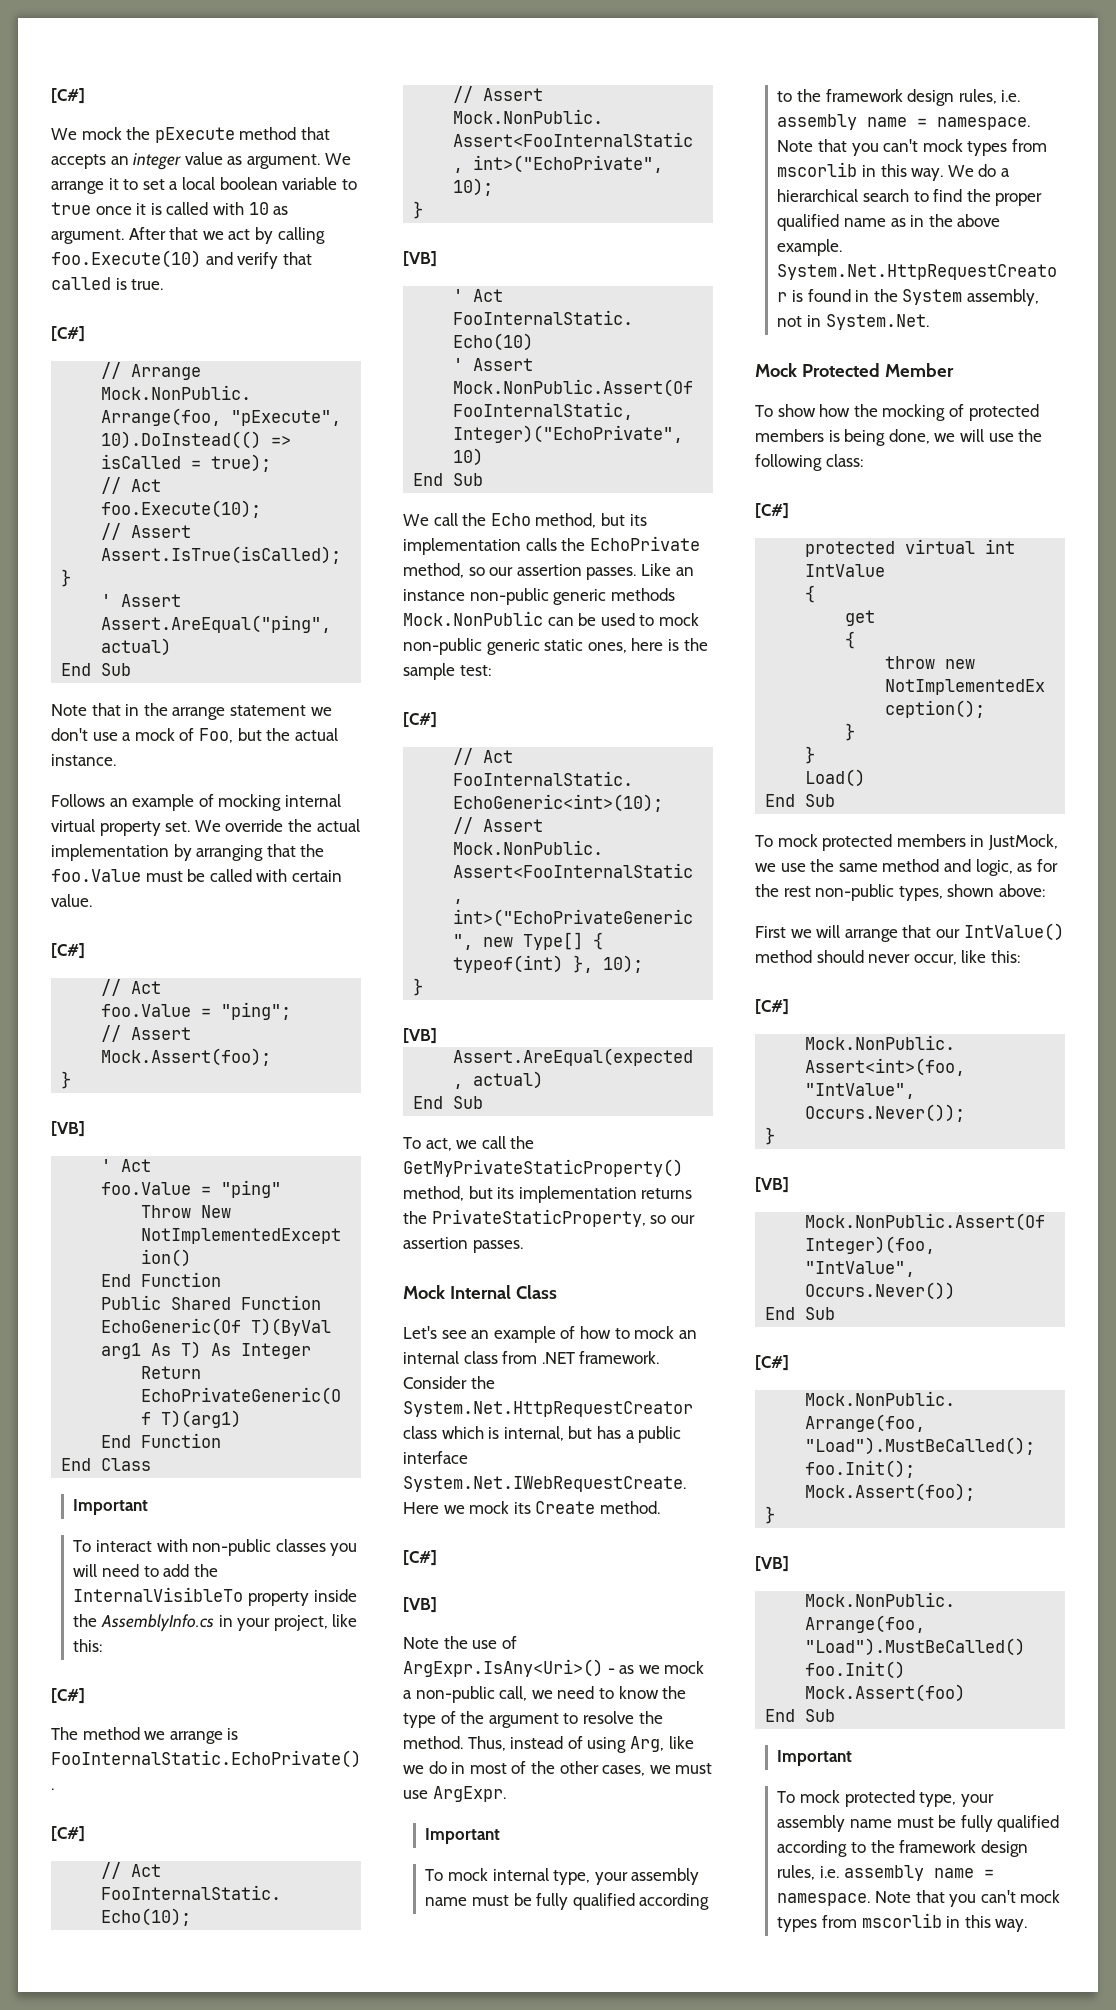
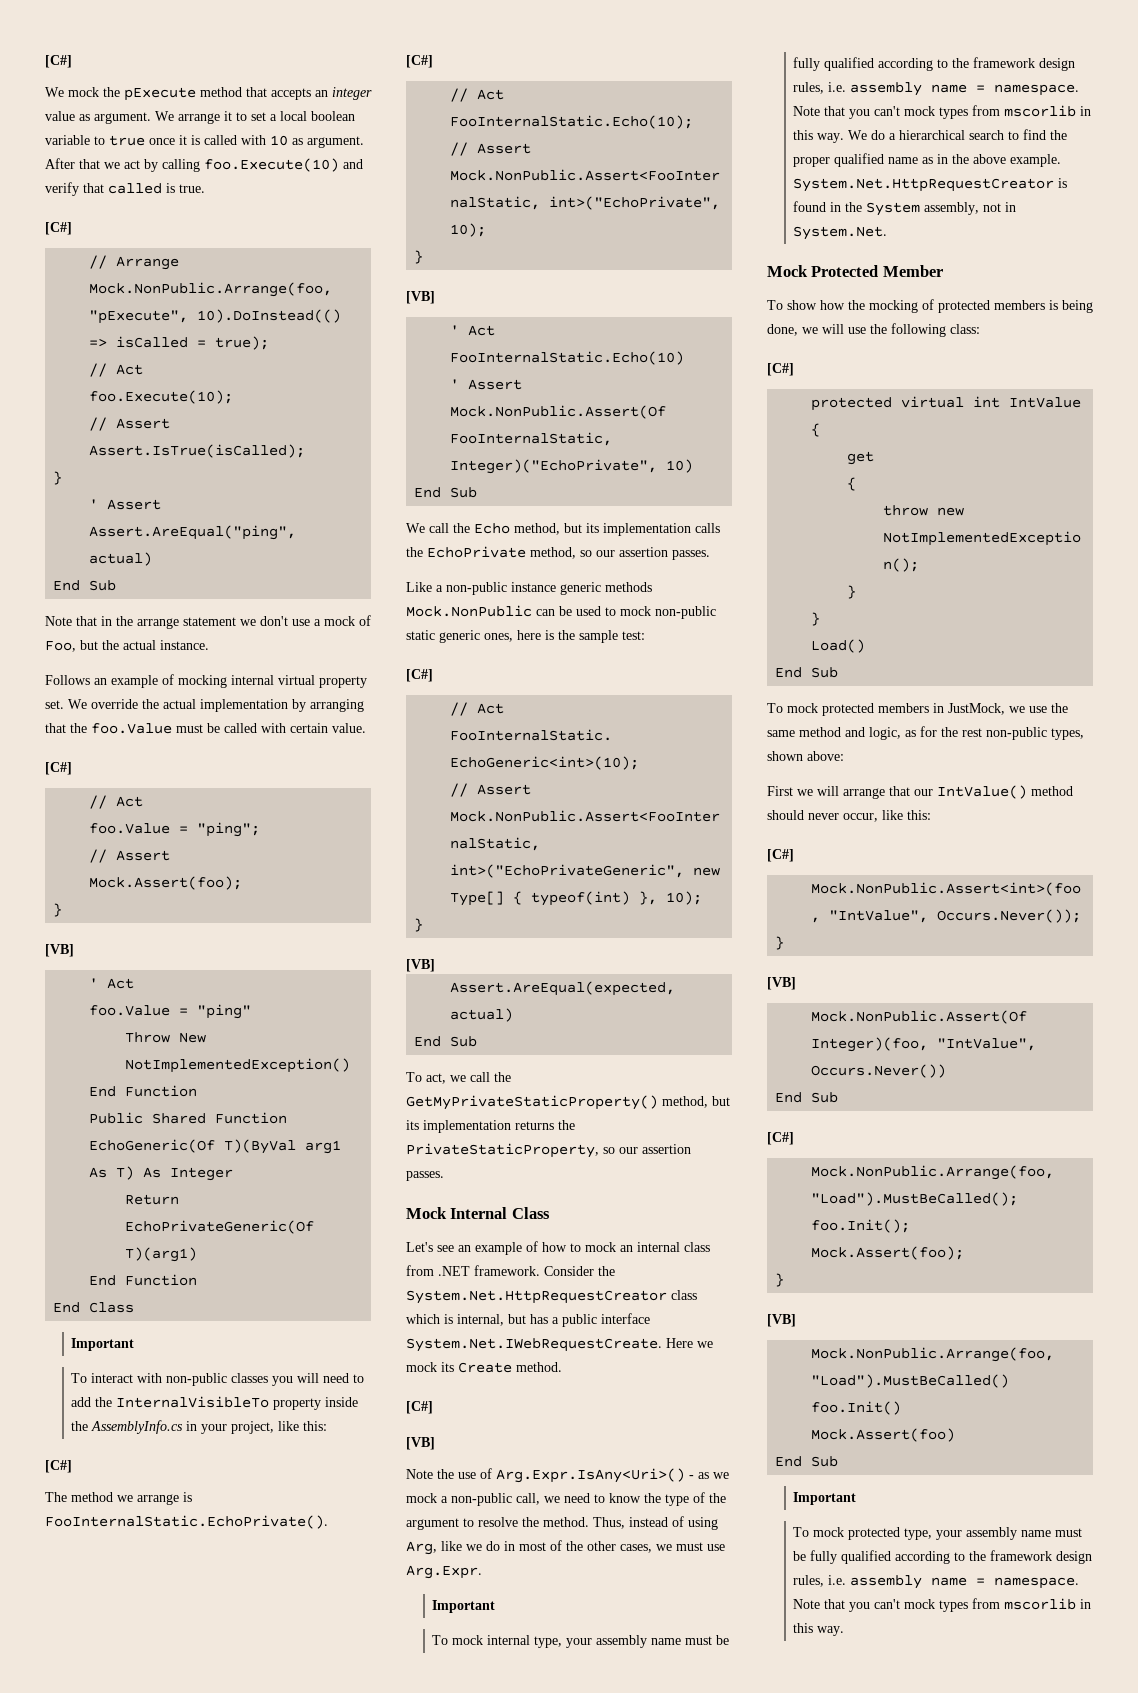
- We call the Echo method, but its implementation calls the EchoPrivate method, so our assertion passes. Like an instance non-public generic methods Mock.NonPublic can be used to mock non-public generic static ones, here is the sample test:
+ We call the Echo method, but its implementation calls the EchoPrivate method, so our assertion passes.
+ Like a non-public instance generic methods Mock.NonPublic can be used to mock non-public static generic ones, here is the sample test:
- Note the use of ArgExpr.IsAny<Uri>() - as we mock a non-public call, we need to know the type of the argument to resolve the method.
+ Note the use of Arg.Expr.IsAny<Uri>() - as we mock a non-public call, we need to know the type of the argument to resolve the method.
- Thus, instead of using Arg, like we do in most of the other cases, we must use ArgExpr.
+ Thus, instead of using Arg, like we do in most of the other cases, we must use Arg.Expr.

